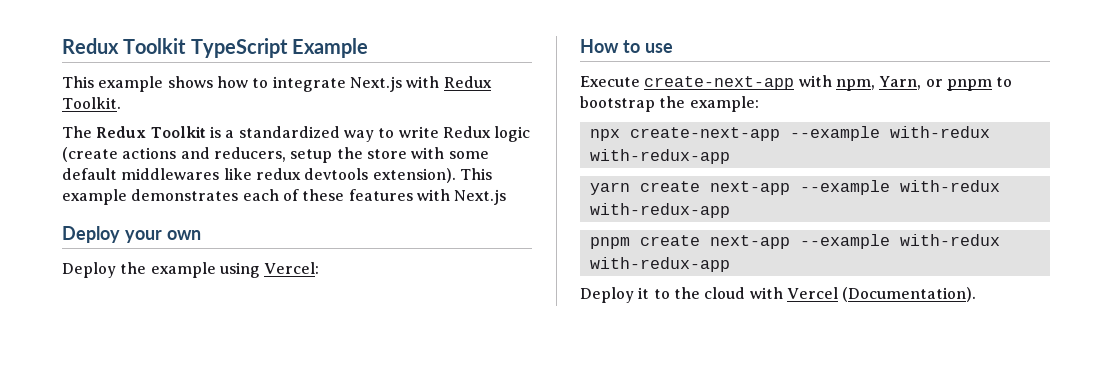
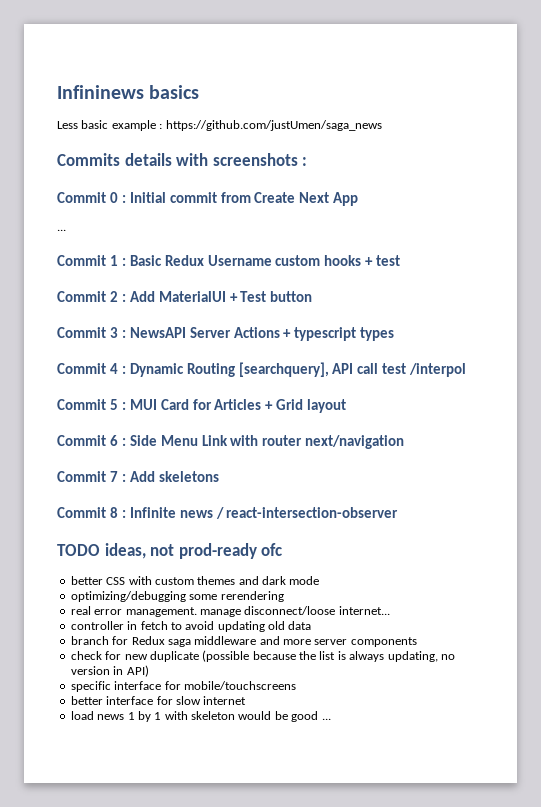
- Redux Toolkit TypeScript Example
- This example shows how to integrate Next.js with Redux Toolkit.
- The Redux Toolkit is a standardized way to write Redux logic (create actions and reducers, setup the store with some default middlewares like redux devtools extension). This example demonstrates each of these features with Next.js
- Deploy your own
- Deploy the example using Vercel:
- How to use
- Execute create-next-app with npm, Yarn, or pnpm to bootstrap the example:
- npx create-next-app --example with-redux with-redux-app
- yarn create next-app --example with-redux with-redux-app
- pnpm create next-app --example with-redux with-redux-app
- Deploy it to the cloud with Vercel (Documentation).
+ Infininews basics
+ Less basic example : https://github.com/justUmen/saga_news
+ Commits details with screenshots :
+ Commit 0 : Initial commit from Create Next App
+ ...
+ Commit 1 : Basic Redux Username custom hooks + test
+ Commit 2 : Add MaterialUI + Test button
+ Commit 3 : NewsAPI Server Actions + typescript types
+ Commit 4 : Dynamic Routing [searchquery], API call test /interpol
+ Commit 5 : MUI Card for Articles + Grid layout
+ Commit 6 : Side Menu Link with router next/navigation
+ Commit 7 : Add skeletons
+ Commit 8 : Infinite news / react-intersection-observer
+ TODO ideas, not prod-ready ofc
+ better CSS with custom themes and dark mode
+ optimizing/debugging some rerendering
+ real error management. manage disconnect/loose internet...
+ controller in fetch to avoid updating old data
+ branch for Redux saga middleware and more server components
+ check for new duplicate (possible because the list is always updating, no version in API)
+ specific interface for mobile/touchscreens
+ better interface for slow internet
+ load news 1 by 1 with skeleton would be good ...

